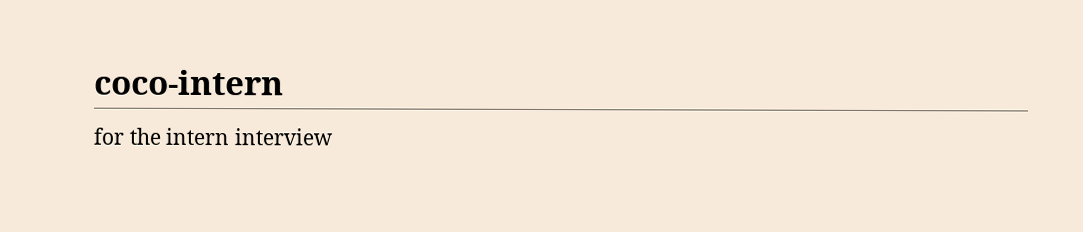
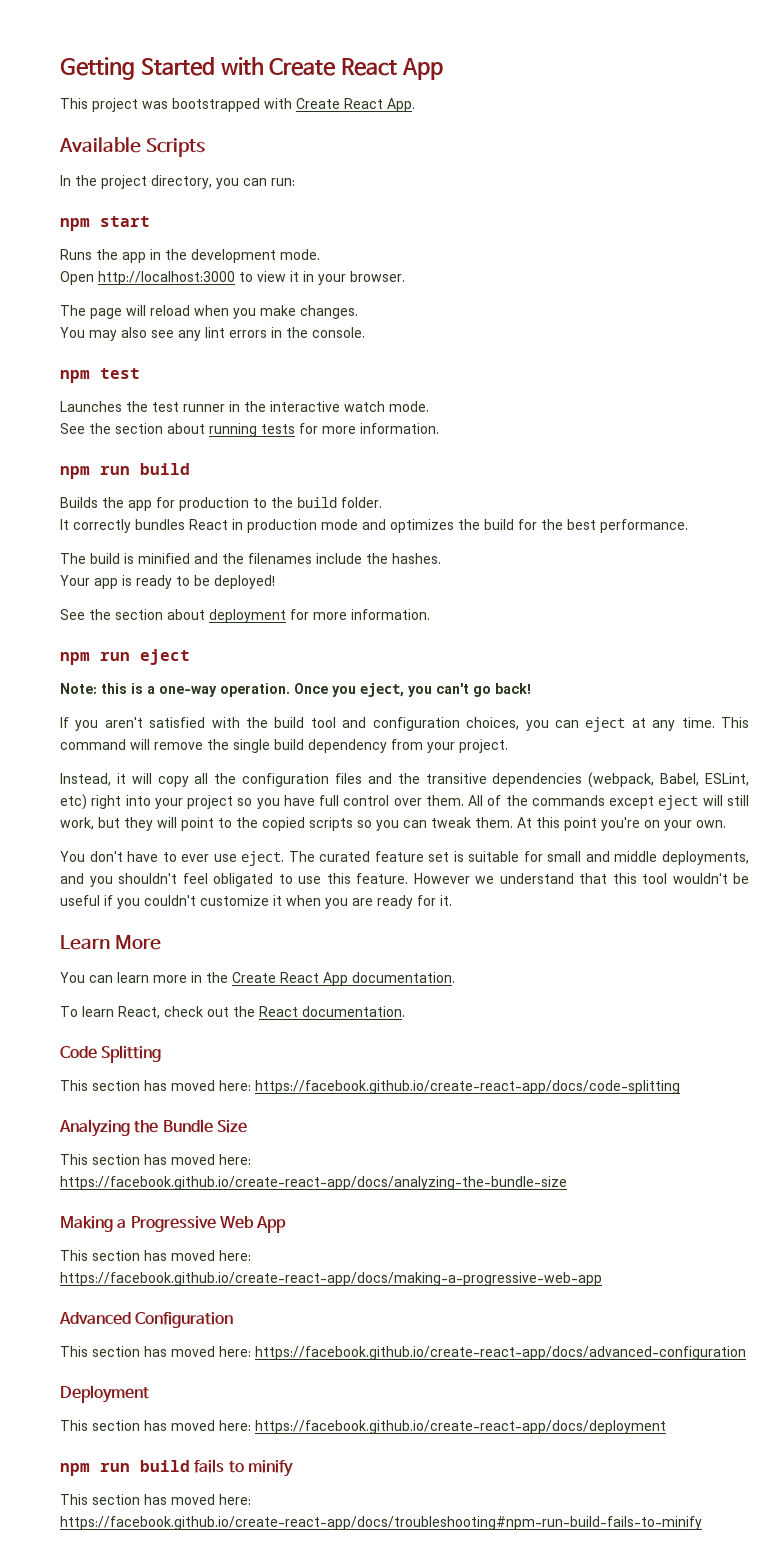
- coco-intern
- for the intern interview
+ Getting Started with Create React App
+ This project was bootstrapped with Create React App.
+ Available Scripts
+ In the project directory, you can run:
+ npm start
+ Runs the app in the development mode.
+ Open http://localhost:3000 to view it in your browser.
+ The page will reload when you make changes.
+ You may also see any lint errors in the console.
+ npm test
+ Launches the test runner in the interactive watch mode.
+ See the section about running tests for more information.
+ npm run build
+ Builds the app for production to the build folder.
+ It correctly bundles React in production mode and optimizes the build for the best performance.
+ The build is minified and the filenames include the hashes.
+ Your app is ready to be deployed!
+ See the section about deployment for more information.
+ npm run eject
+ Note: this is a one-way operation. Once you eject, you can't go back!
+ If you aren't satisfied with the build tool and configuration choices, you can eject at any time. This command will remove the single build dependency from your project.
+ Instead, it will copy all the configuration files and the transitive dependencies (webpack, Babel, ESLint, etc) right into your project so you have full control over them. All of the commands except eject will still work, but they will point to the copied scripts so you can tweak them. At this point you're on your own.
+ You don't have to ever use eject. The curated feature set is suitable for small and middle deployments, and you shouldn't feel obligated to use this feature. However we understand that this tool wouldn't be useful if you couldn't customize it when you are ready for it.
+ Learn More
+ You can learn more in the Create React App documentation.
+ To learn React, check out the React documentation.
+ Code Splitting
+ This section has moved here: https://facebook.github.io/create-react-app/docs/code-splitting
+ Analyzing the Bundle Size
+ This section has moved here: https://facebook.github.io/create-react-app/docs/analyzing-the-bundle-size
+ Making a Progressive Web App
+ This section has moved here: https://facebook.github.io/create-react-app/docs/making-a-progressive-web-app
+ Advanced Configuration
+ This section has moved here: https://facebook.github.io/create-react-app/docs/advanced-configuration
+ Deployment
+ This section has moved here: https://facebook.github.io/create-react-app/docs/deployment
+ npm run build fails to minify
+ This section has moved here: https://facebook.github.io/create-react-app/docs/troubleshooting#npm-run-build-fails-to-minify

